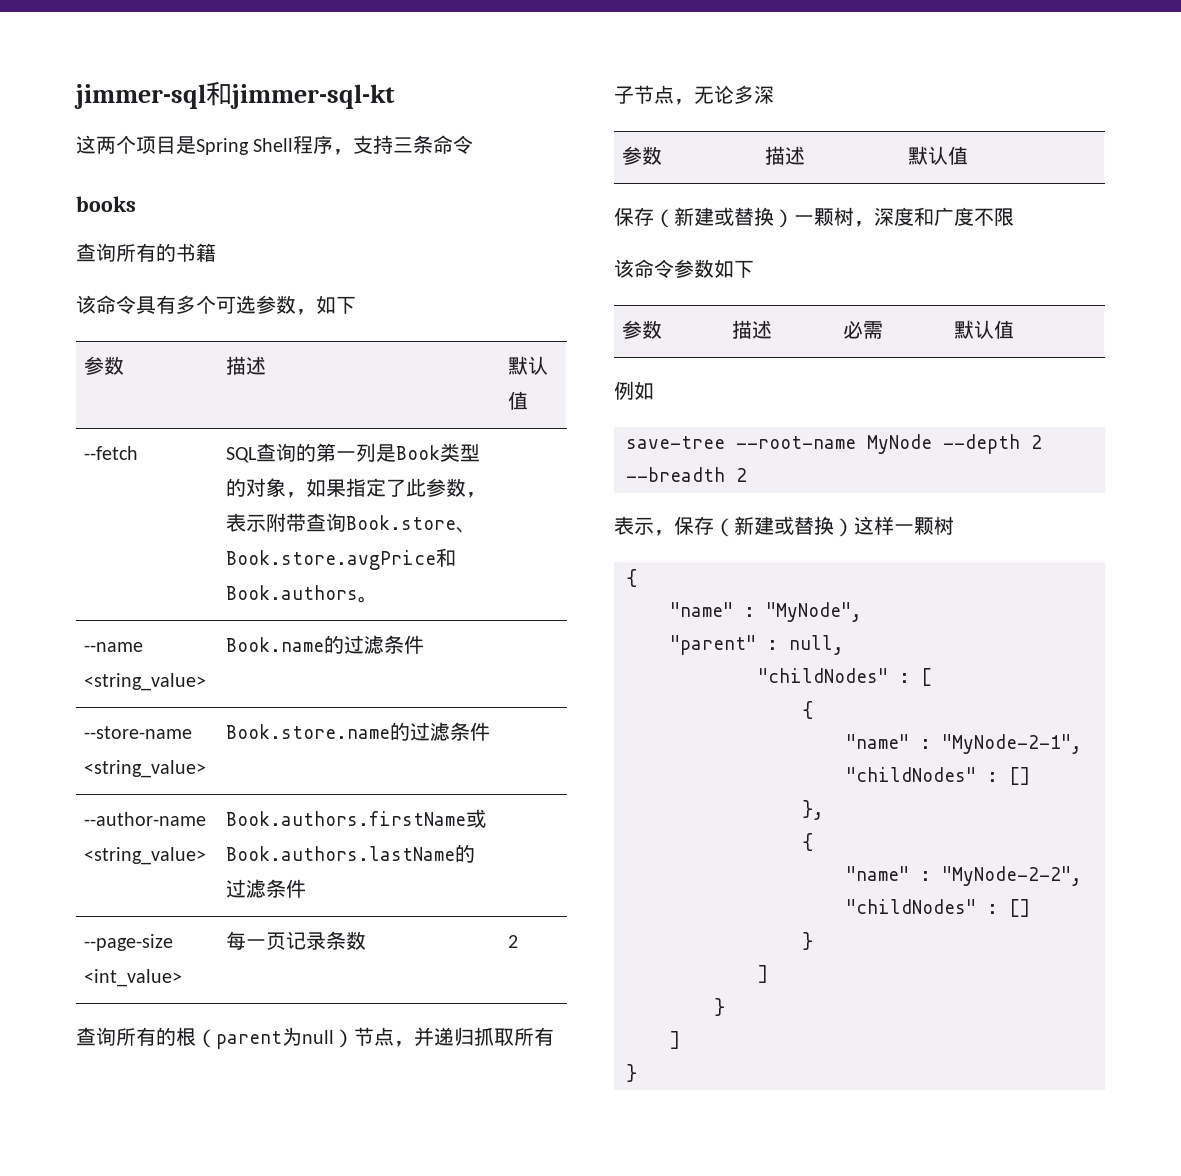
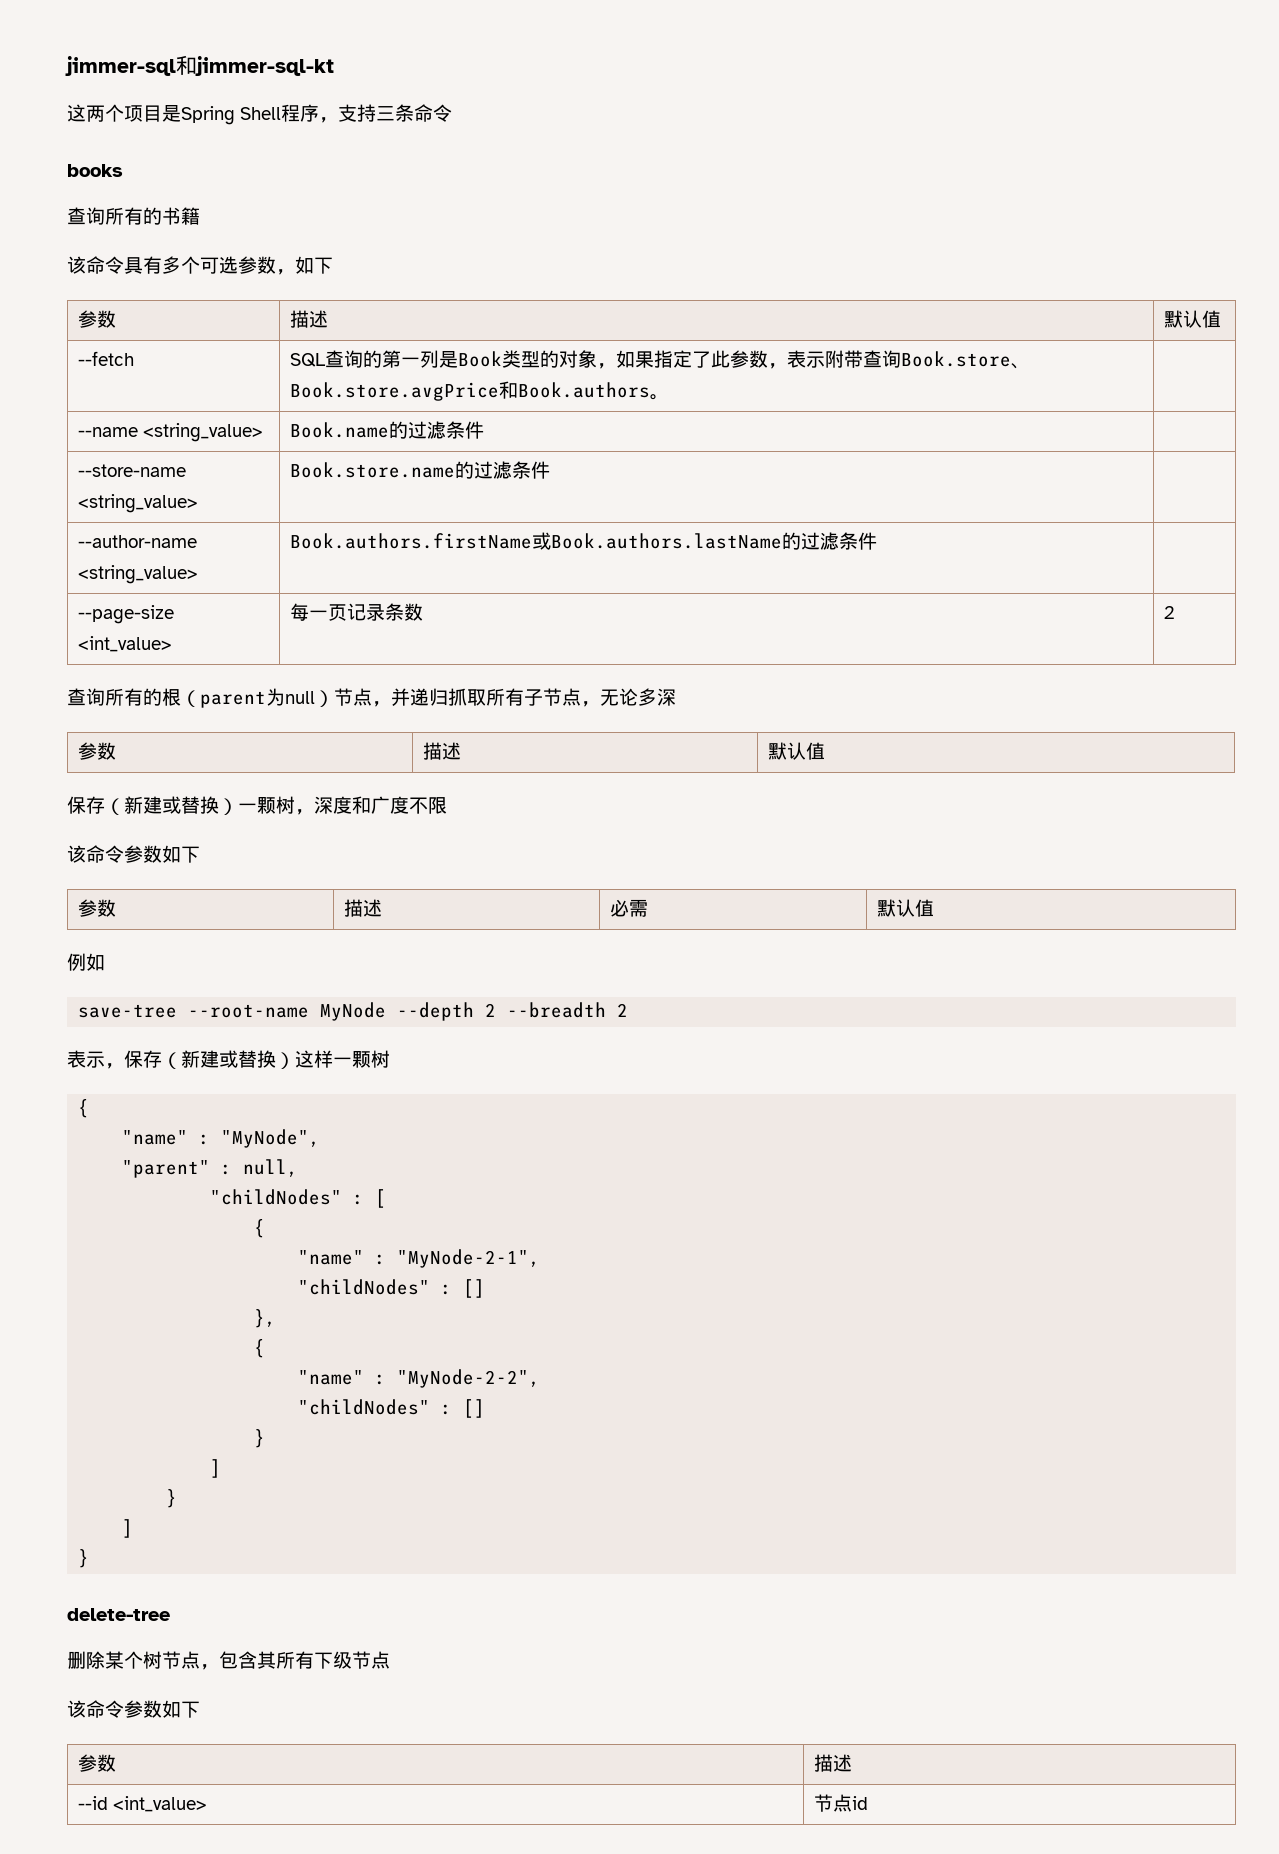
+ delete-tree
+ 删除某个树节点，包含其所有下级节点
+ 该命令参数如下
+ 参数 | 描述
+ --id <int_value> | 节点id

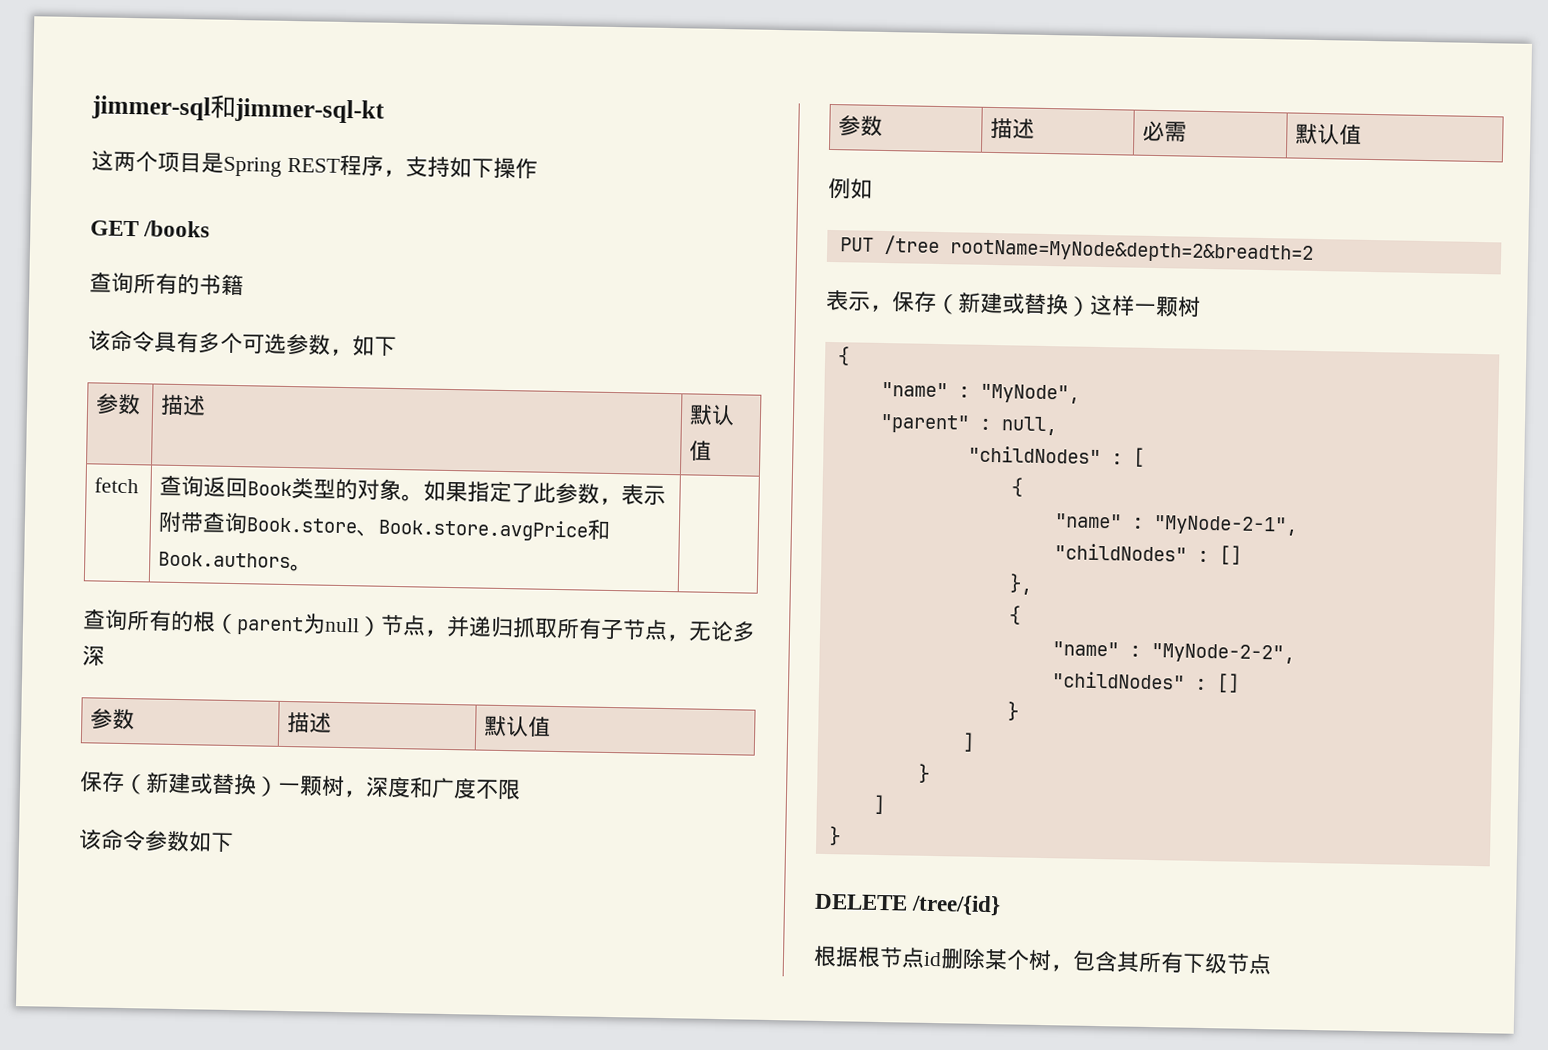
- 这两个项目是Spring Shell程序，支持三条命令
- books
+ 这两个项目是Spring REST程序，支持如下操作
+ GET /books
- --fetch | SQL查询的第一列是Book类型的对象，如果指定了此参数，表示附带查询Book.store、Book.store.avgPrice和Book.authors。 |
+ fetch | 查询返回Book类型的对象。如果指定了此参数，表示附带查询Book.store、Book.store.avgPrice和Book.authors。 |
- --name <string_value> | Book.name的过滤条件 |
- --store-name <string_value> | Book.store.name的过滤条件 |
- --author-name <string_value> | Book.authors.firstName或Book.authors.lastName的过滤条件 |
- --page-size <int_value> | 每一页记录条数 | 2
- save-tree --root-name MyNode --depth 2 --breadth 2
+ PUT /tree rootName=MyNode&depth=2&breadth=2
- delete-tree
- 删除某个树节点，包含其所有下级节点
- 该命令参数如下
- 参数 | 描述
- --id <int_value> | 节点id
+ DELETE /tree/{id}
+ 根据根节点id删除某个树，包含其所有下级节点

